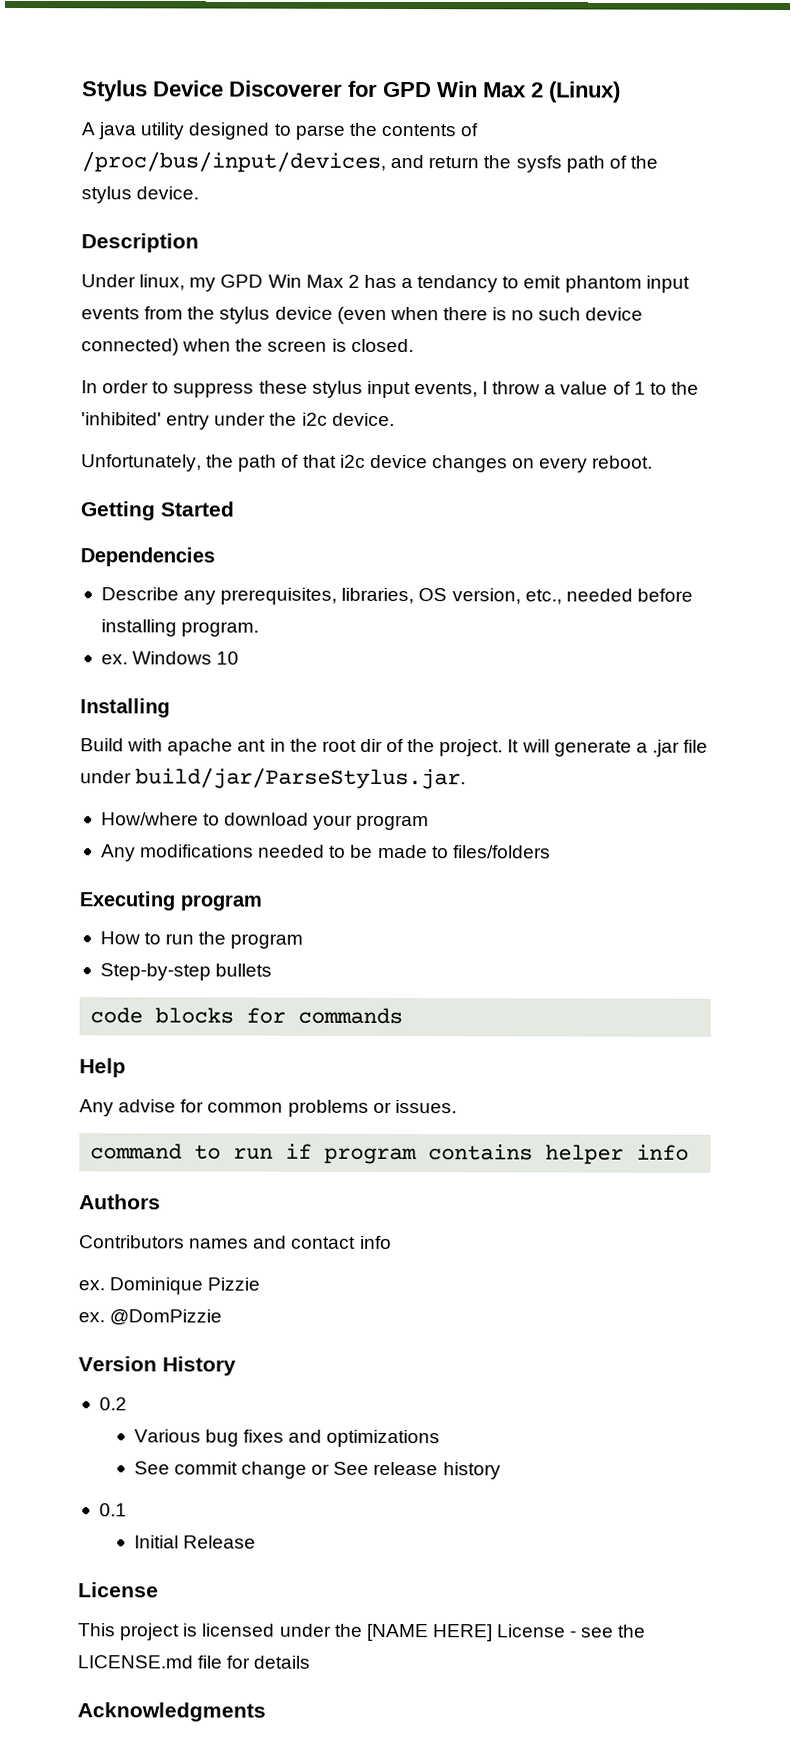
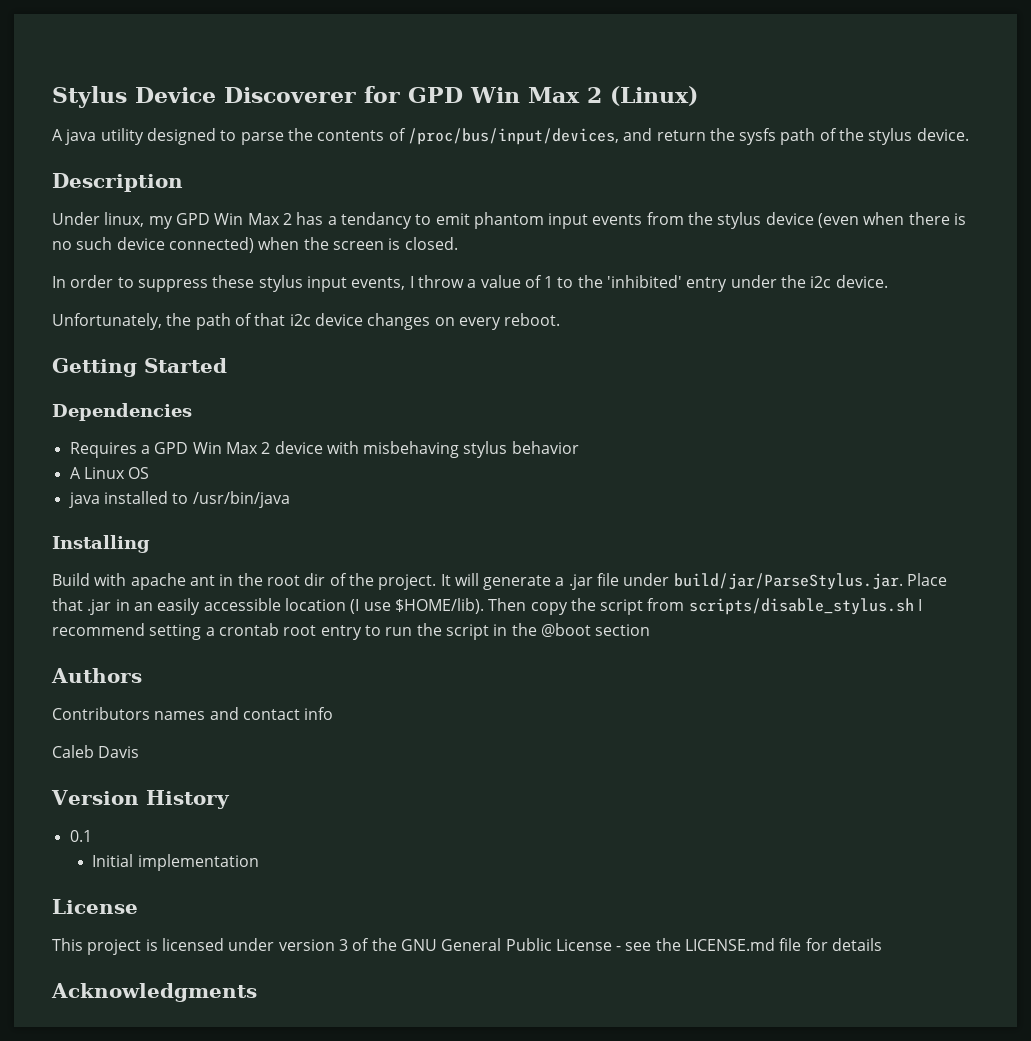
- Describe any prerequisites, libraries, OS version, etc., needed before installing program.
- ex. Windows 10
+ Requires a GPD Win Max 2 device with misbehaving stylus behavior
+ A Linux OS
+ java installed to /usr/bin/java
- It will generate a .jar file under build/jar/ParseStylus.jar.
- How/where to download your program
- Any modifications needed to be made to files/folders
- Executing program
- How to run the program
- Step-by-step bullets
- code blocks for commands
- Help
- Any advise for common problems or issues.
- command to run if program contains helper info
+ It will generate a .jar file under build/jar/ParseStylus.jar. Place that .jar in an easily accessible location (I use $HOME/lib). Then copy the script from scripts/disable_stylus.sh I recommend setting a crontab root entry to run the script in the @boot section
- ex. Dominique Pizzie
- ex. @DomPizzie
+ Caleb Davis
  Version History
- 0.2
- Various bug fixes and optimizations
- See commit change or See release history
- Initial Release
+ Initial implementation
- This project is licensed under the [NAME HERE] License - see the LICENSE.md file for details
+ This project is licensed under version 3 of the GNU General Public License - see the LICENSE.md file for details

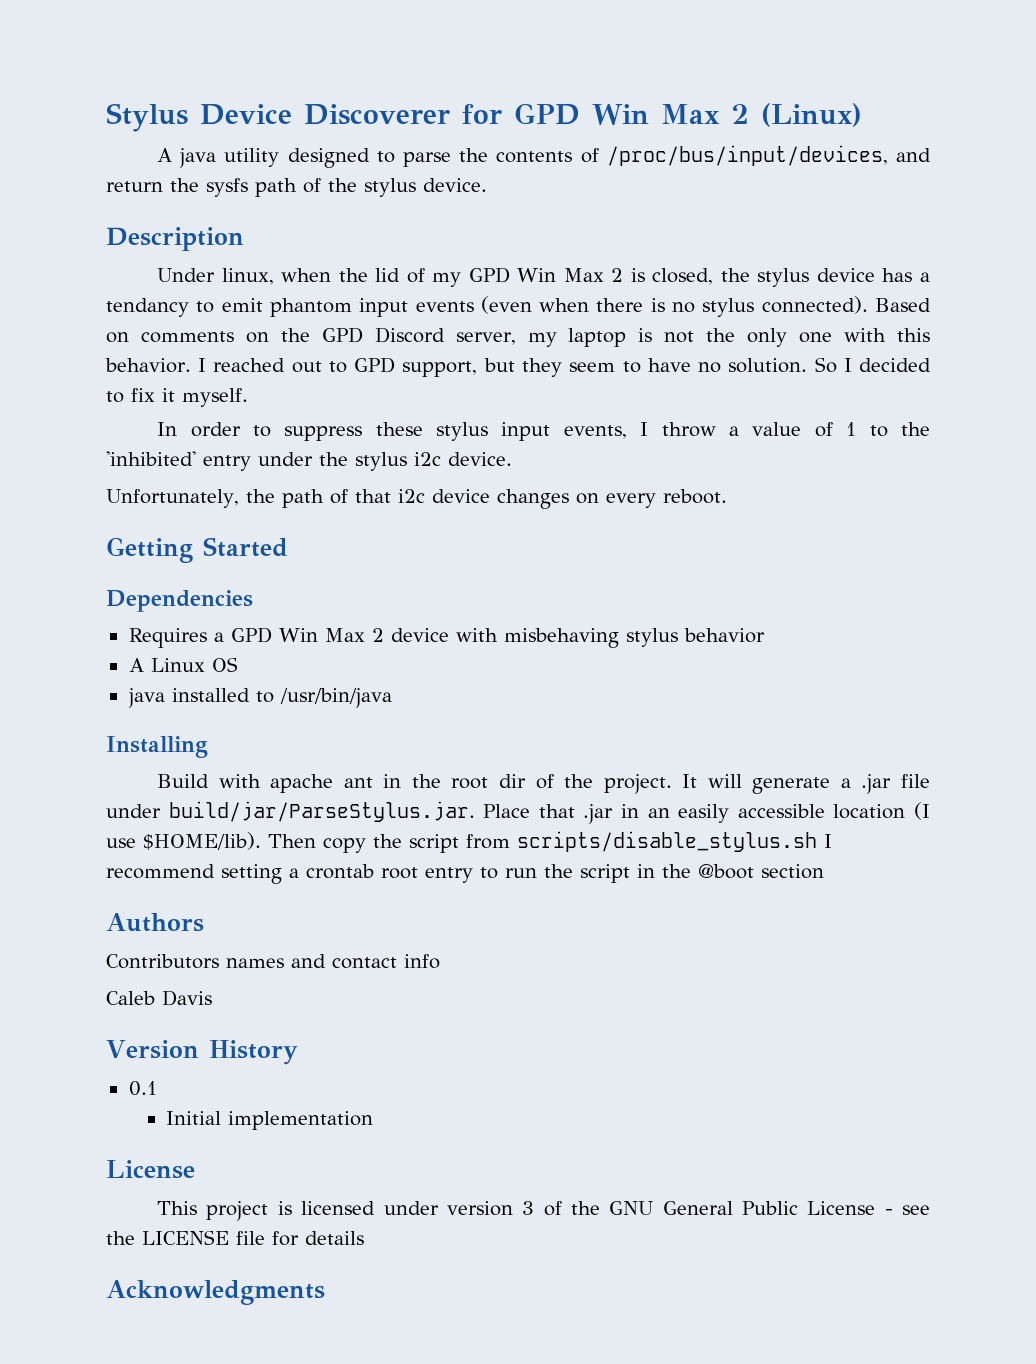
- Under linux, my GPD Win Max 2 has a tendancy to emit phantom input events from the stylus device (even when there is no such device connected) when the screen is closed.
+ Under linux, when the lid of my GPD Win Max 2 is closed, the stylus device has a tendancy to emit phantom input events (even when there is no stylus connected). Based on comments on the GPD Discord server, my laptop is not the only one with this behavior. I reached out to GPD support, but they seem to have no solution. So I decided to fix it myself.
- In order to suppress these stylus input events, I throw a value of 1 to the 'inhibited' entry under the i2c device.
+ In order to suppress these stylus input events, I throw a value of 1 to the 'inhibited' entry under the stylus i2c device.
- This project is licensed under version 3 of the GNU General Public License - see the LICENSE.md file for details
+ This project is licensed under version 3 of the GNU General Public License - see the LICENSE file for details

